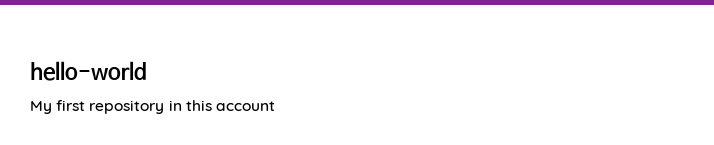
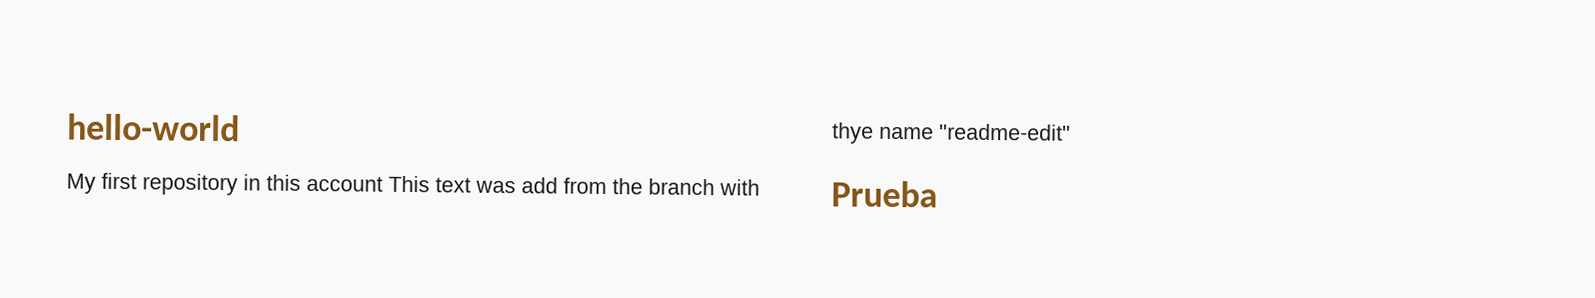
- My first repository in this account
+ My first repository in this account This text was add from the branch with thye name "readme-edit"
+ Prueba

